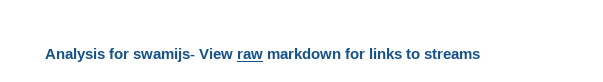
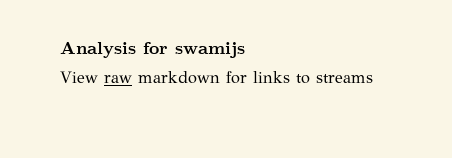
- Analysis for swamijs- View raw markdown for links to streams
+ Analysis for swamijs
+ View raw markdown for links to streams

